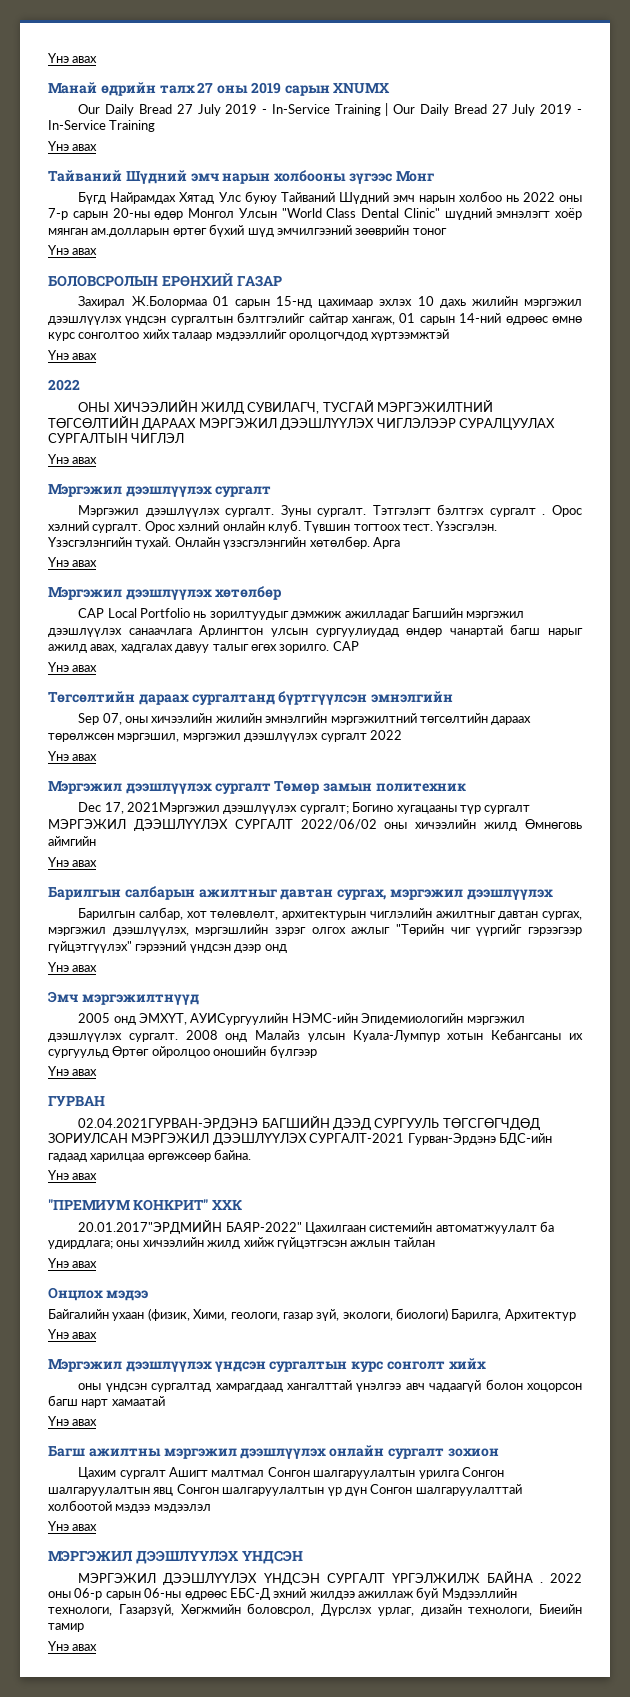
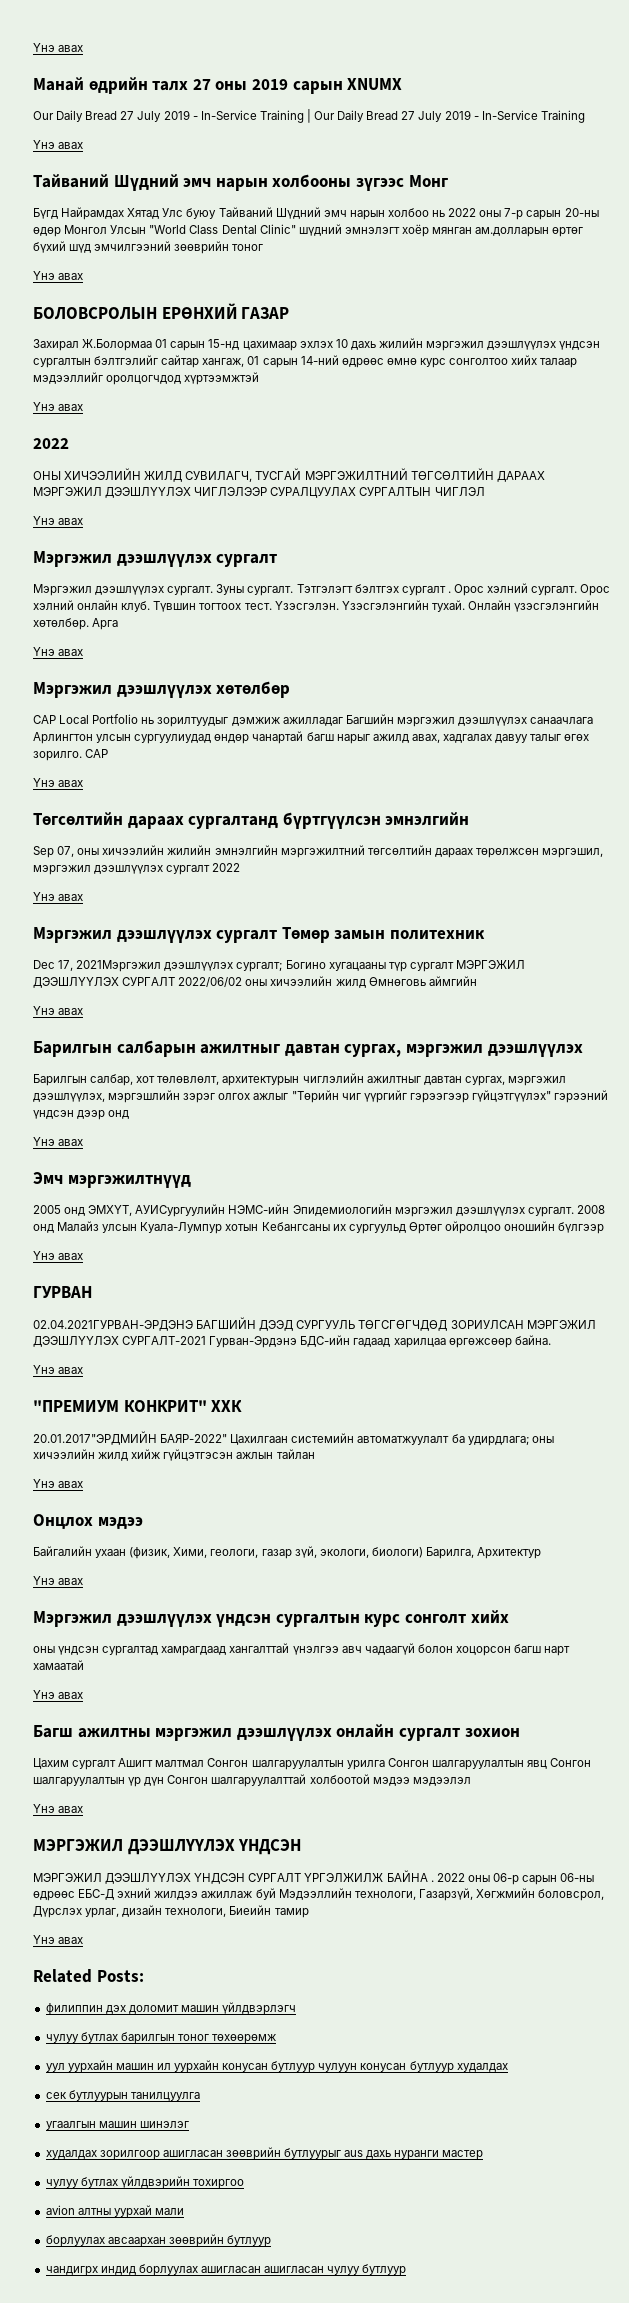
+ Related Posts:
+ филиппин дэх доломит машин үйлдвэрлэгч
+ чулуу бутлах барилгын тоног төхөөрөмж
+ уул уурхайн машин ил уурхайн конусан бутлуур чулуун конусан бутлуур худалдах
+ сек бутлуурын танилцуулга
+ угаалгын машин шинэлэг
+ худалдах зорилгоор ашигласан зөөврийн бутлуурыг aus дахь нуранги мастер
+ чулуу бутлах үйлдвэрийн тохиргоо
+ avion алтны уурхай мали
+ борлуулах авсаархан зөөврийн бутлуур
+ чандигрх индид борлуулах ашигласан ашигласан чулуу бутлуур

